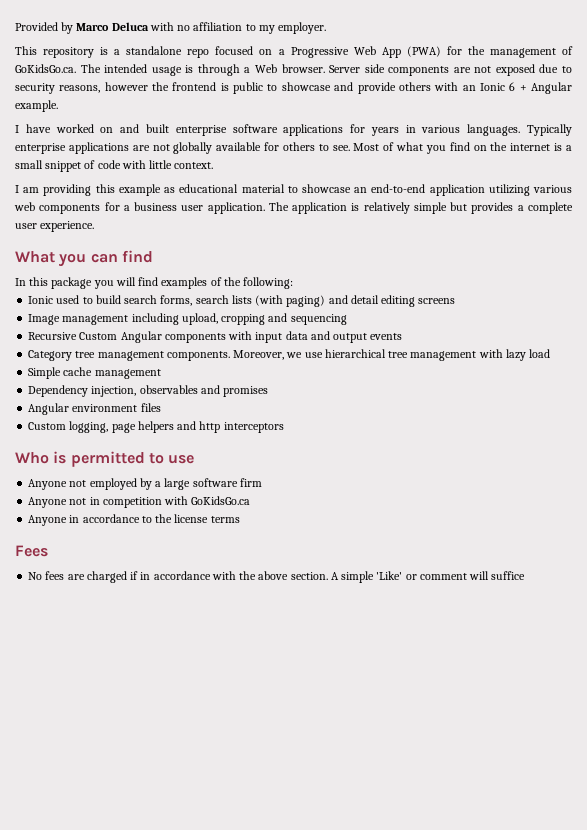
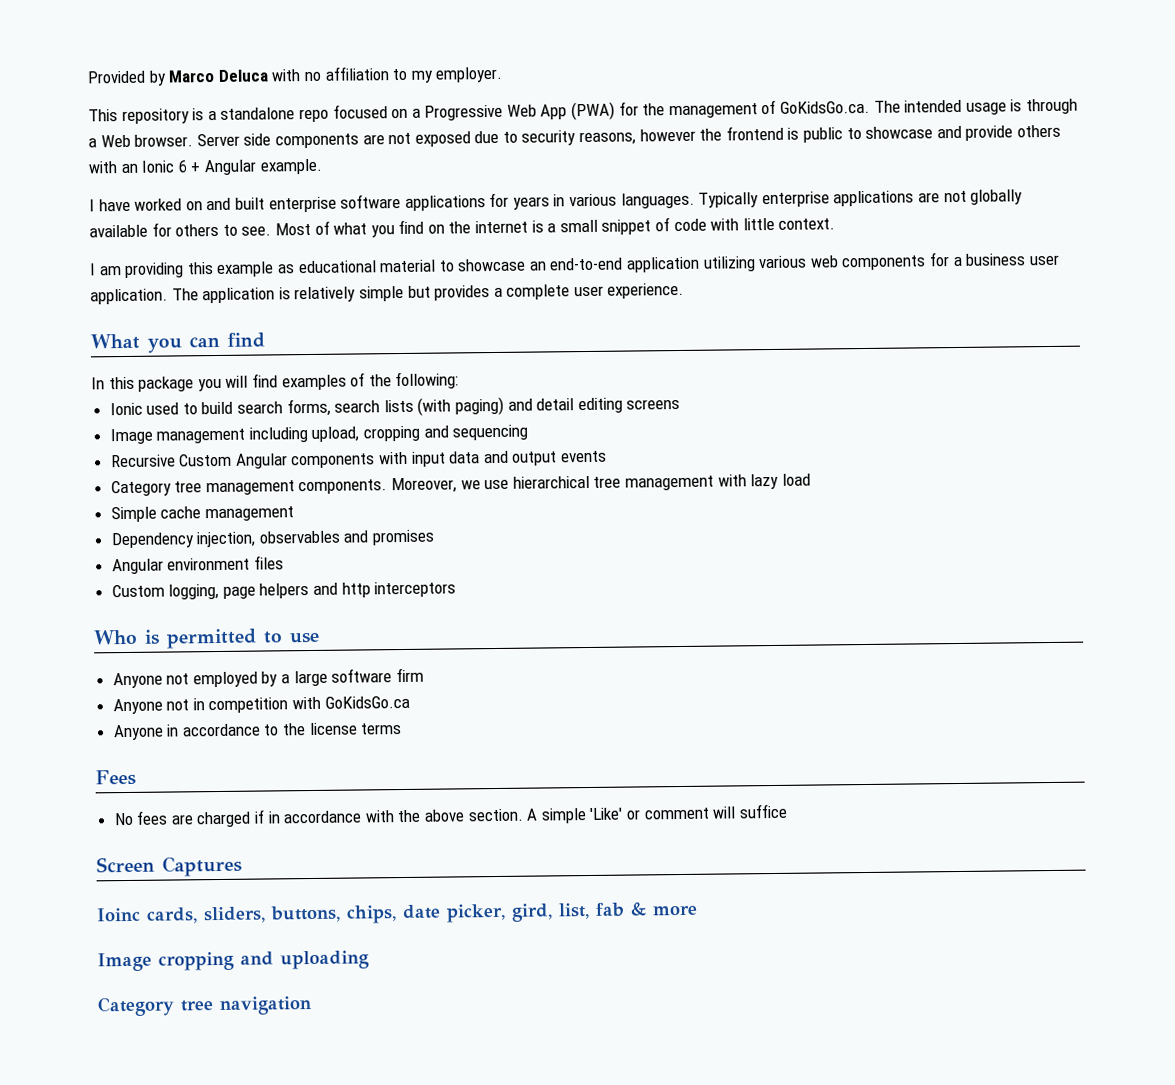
+ Screen Captures
+ Ioinc cards, sliders, buttons, chips, date picker, gird, list, fab & more
+ Image cropping and uploading
+ Category tree navigation

